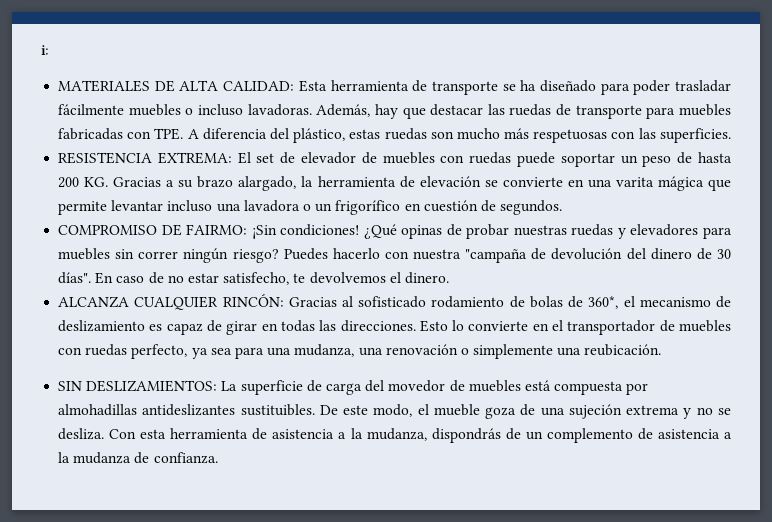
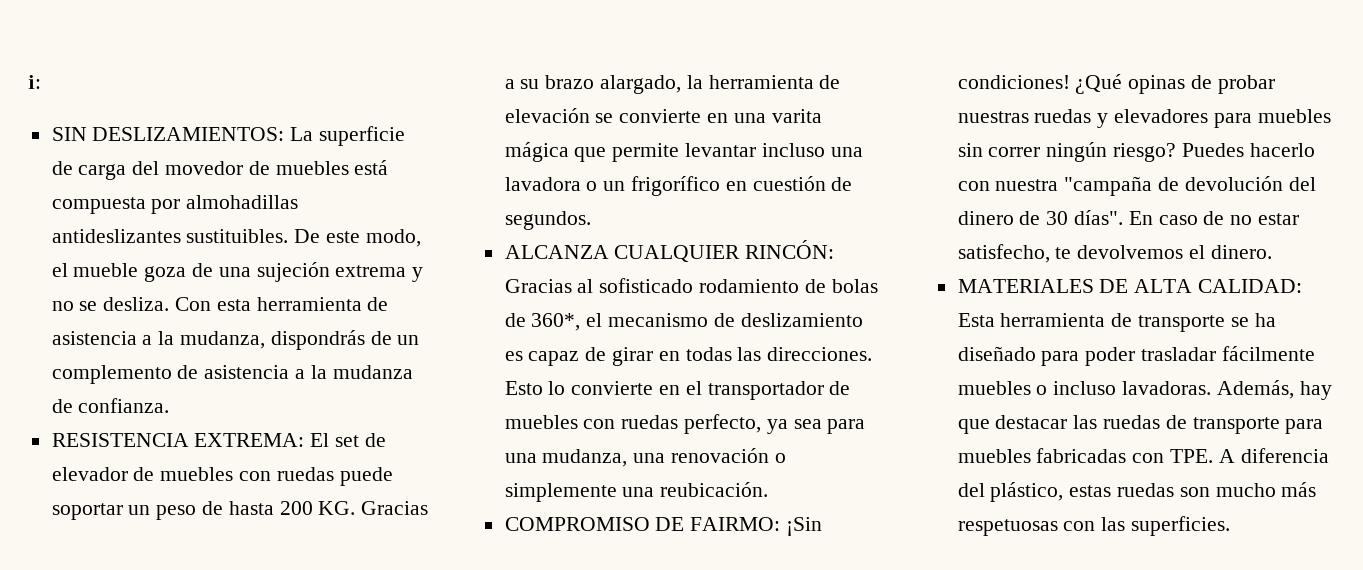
- MATERIALES DE ALTA CALIDAD: Esta herramienta de transporte se ha diseñado para poder trasladar fácilmente muebles o incluso lavadoras. Además, hay que destacar las ruedas de transporte para muebles fabricadas con TPE. A diferencia del plástico, estas ruedas son mucho más respetuosas con las superficies.
- RESISTENCIA EXTREMA: El set de elevador de muebles con ruedas puede soportar un peso de hasta 200 KG. Gracias a su brazo alargado, la herramienta de elevación se convierte en una varita mágica que permite levantar incluso una lavadora o un frigorífico en cuestión de segundos.
- COMPROMISO DE FAIRMO: ¡Sin condiciones! ¿Qué opinas de probar nuestras ruedas y elevadores para muebles sin correr ningún riesgo? Puedes hacerlo con nuestra "campaña de devolución del dinero de 30 días". En caso de no estar satisfecho, te devolvemos el dinero.
- ALCANZA CUALQUIER RINCÓN: Gracias al sofisticado rodamiento de bolas de 360*, el mecanismo de deslizamiento es capaz de girar en todas las direcciones. Esto lo convierte en el transportador de muebles con ruedas perfecto, ya sea para una mudanza, una renovación o simplemente una reubicación.
+ RESISTENCIA EXTREMA: El set de elevador de muebles con ruedas puede soportar un peso de hasta 200 KG. Gracias a su brazo alargado, la herramienta de elevación se convierte en una varita mágica que permite levantar incluso una lavadora o un frigorífico en cuestión de segundos.
+ ALCANZA CUALQUIER RINCÓN: Gracias al sofisticado rodamiento de bolas de 360*, el mecanismo de deslizamiento es capaz de girar en todas las direcciones. Esto lo convierte en el transportador de muebles con ruedas perfecto, ya sea para una mudanza, una renovación o simplemente una reubicación.
+ COMPROMISO DE FAIRMO: ¡Sin condiciones! ¿Qué opinas de probar nuestras ruedas y elevadores para muebles sin correr ningún riesgo? Puedes hacerlo con nuestra "campaña de devolución del dinero de 30 días". En caso de no estar satisfecho, te devolvemos el dinero.
+ MATERIALES DE ALTA CALIDAD: Esta herramienta de transporte se ha diseñado para poder trasladar fácilmente muebles o incluso lavadoras. Además, hay que destacar las ruedas de transporte para muebles fabricadas con TPE. A diferencia del plástico, estas ruedas son mucho más respetuosas con las superficies.

